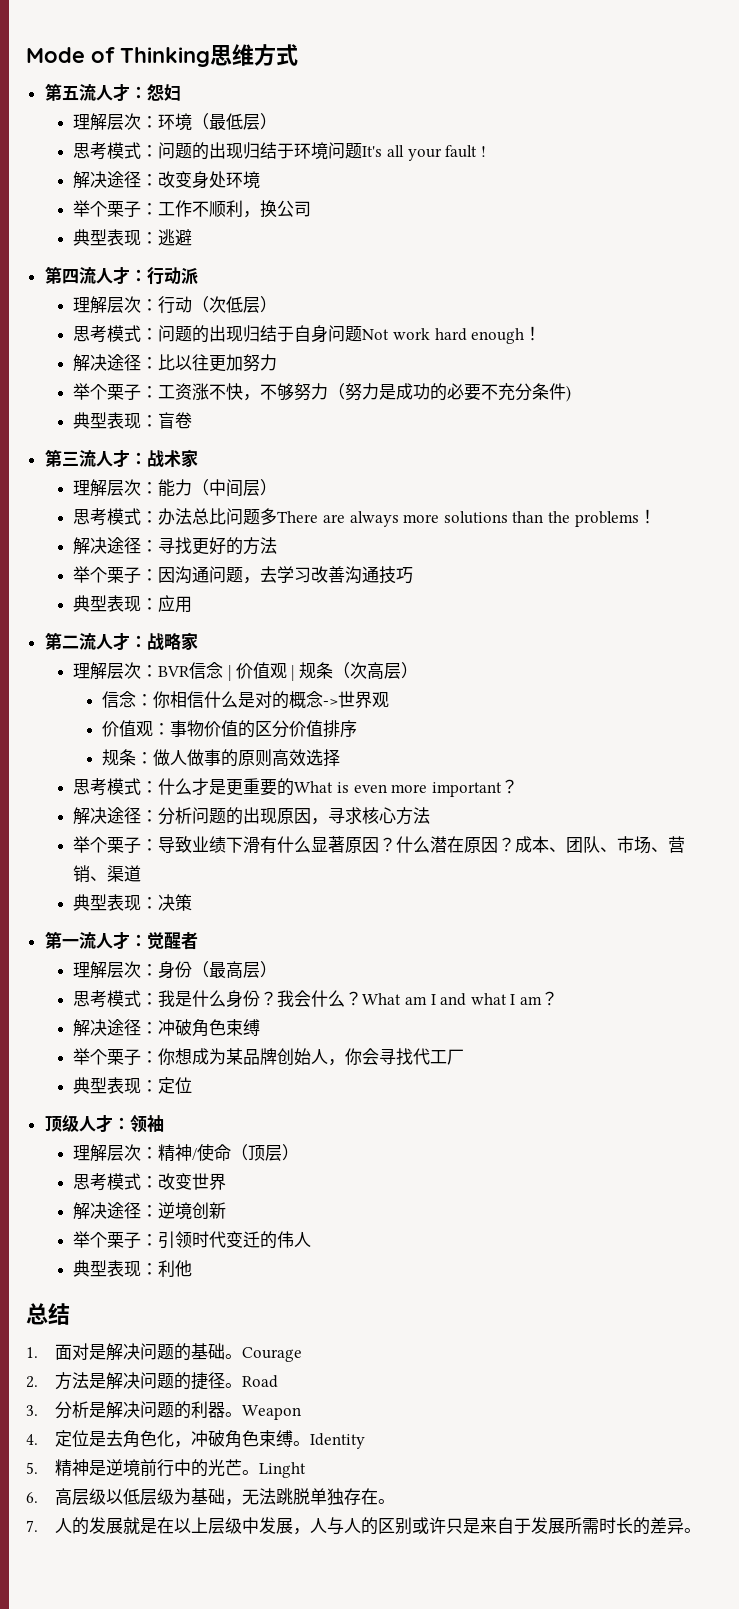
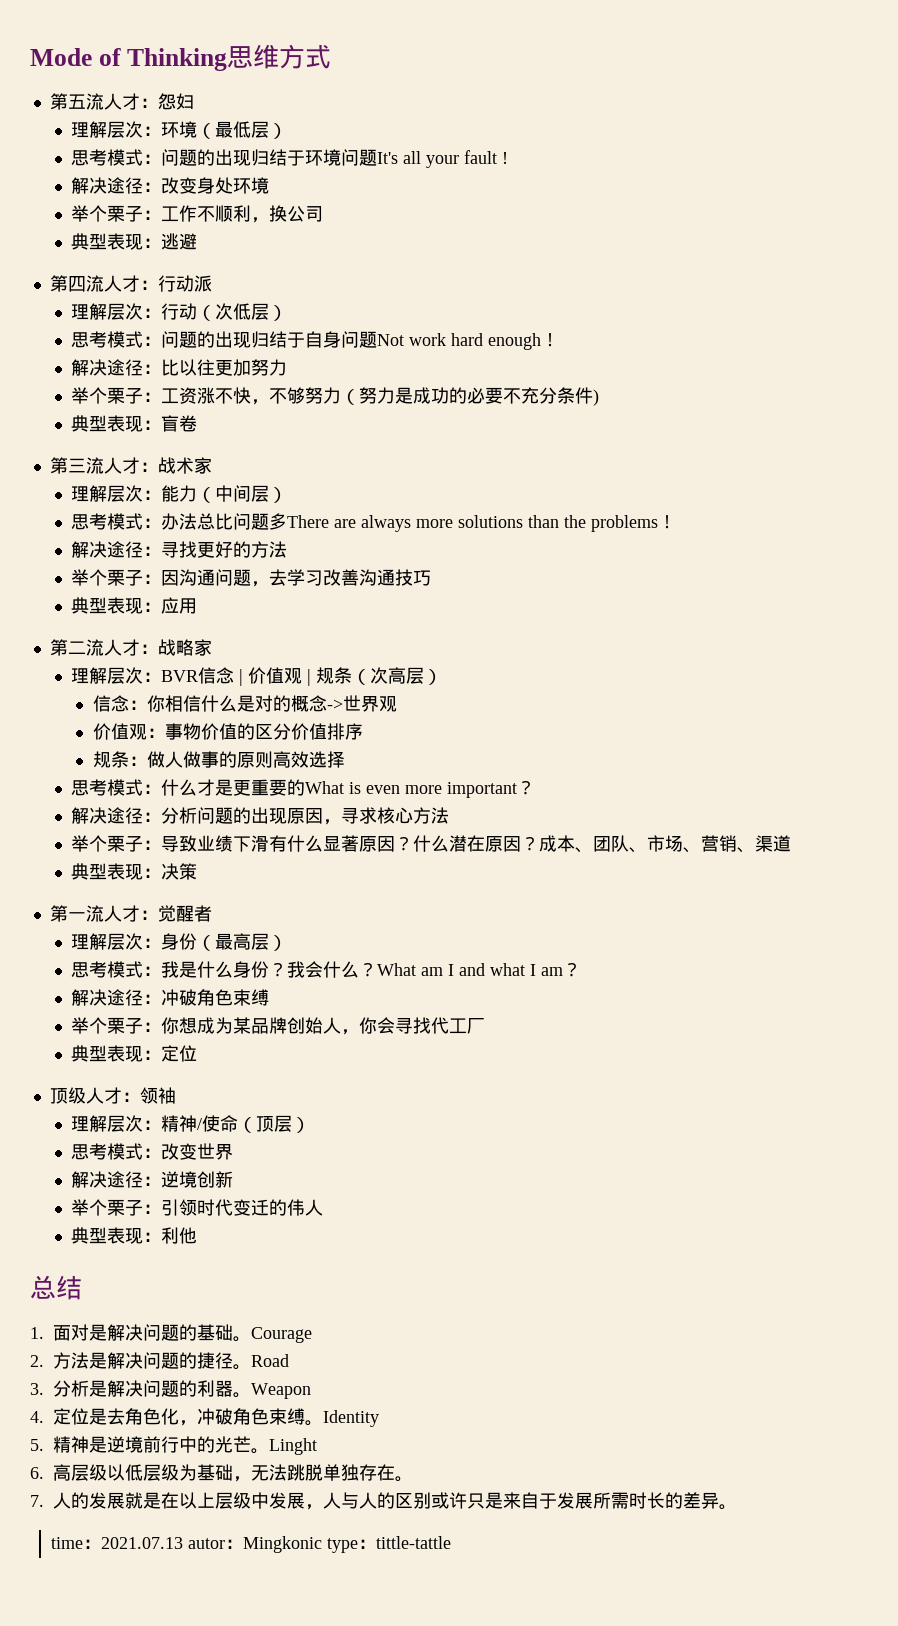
+ time：2021.07.13 autor：Mingkonic type：tittle-tattle

